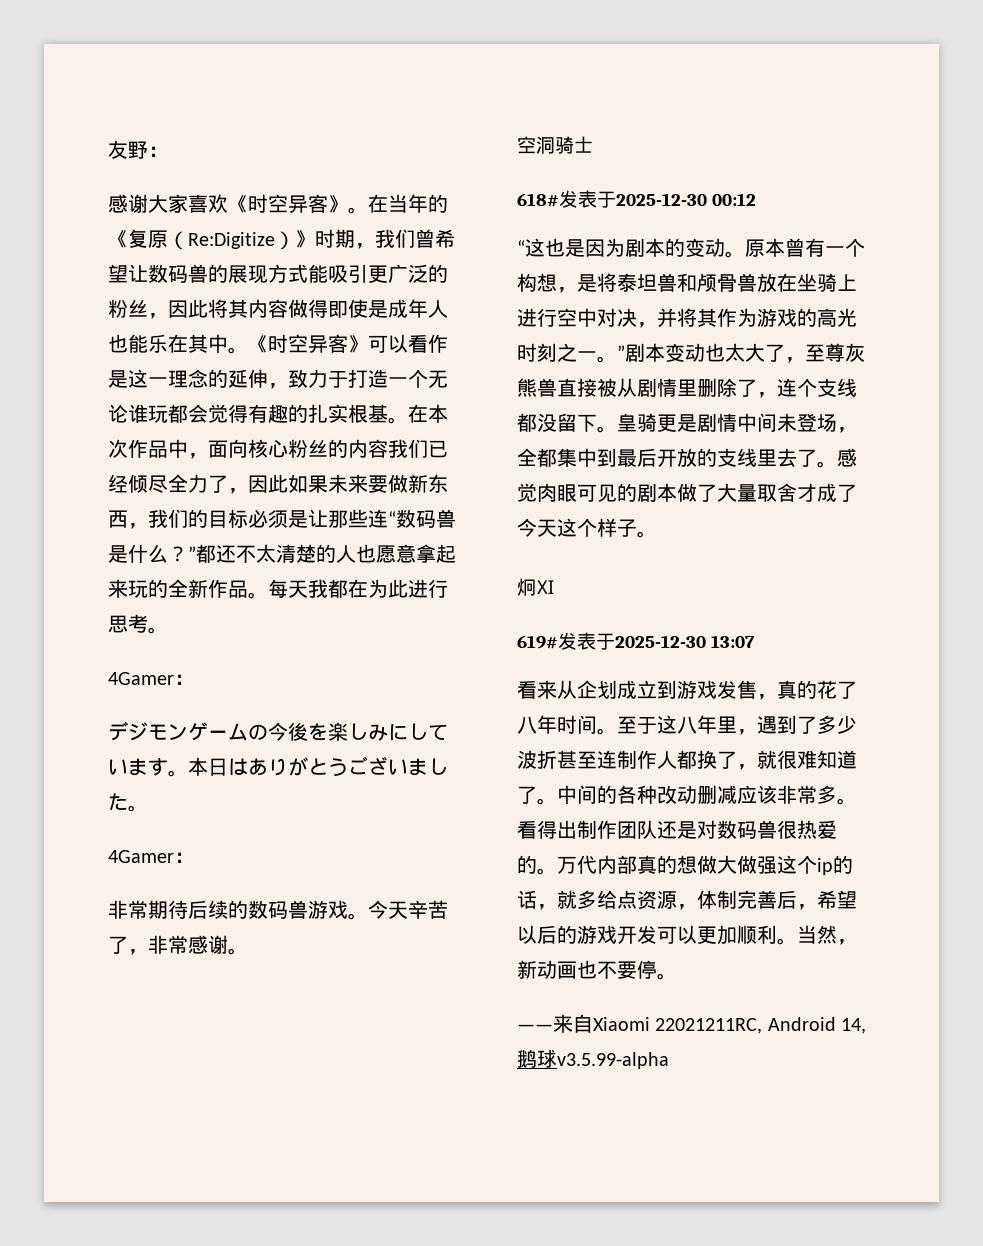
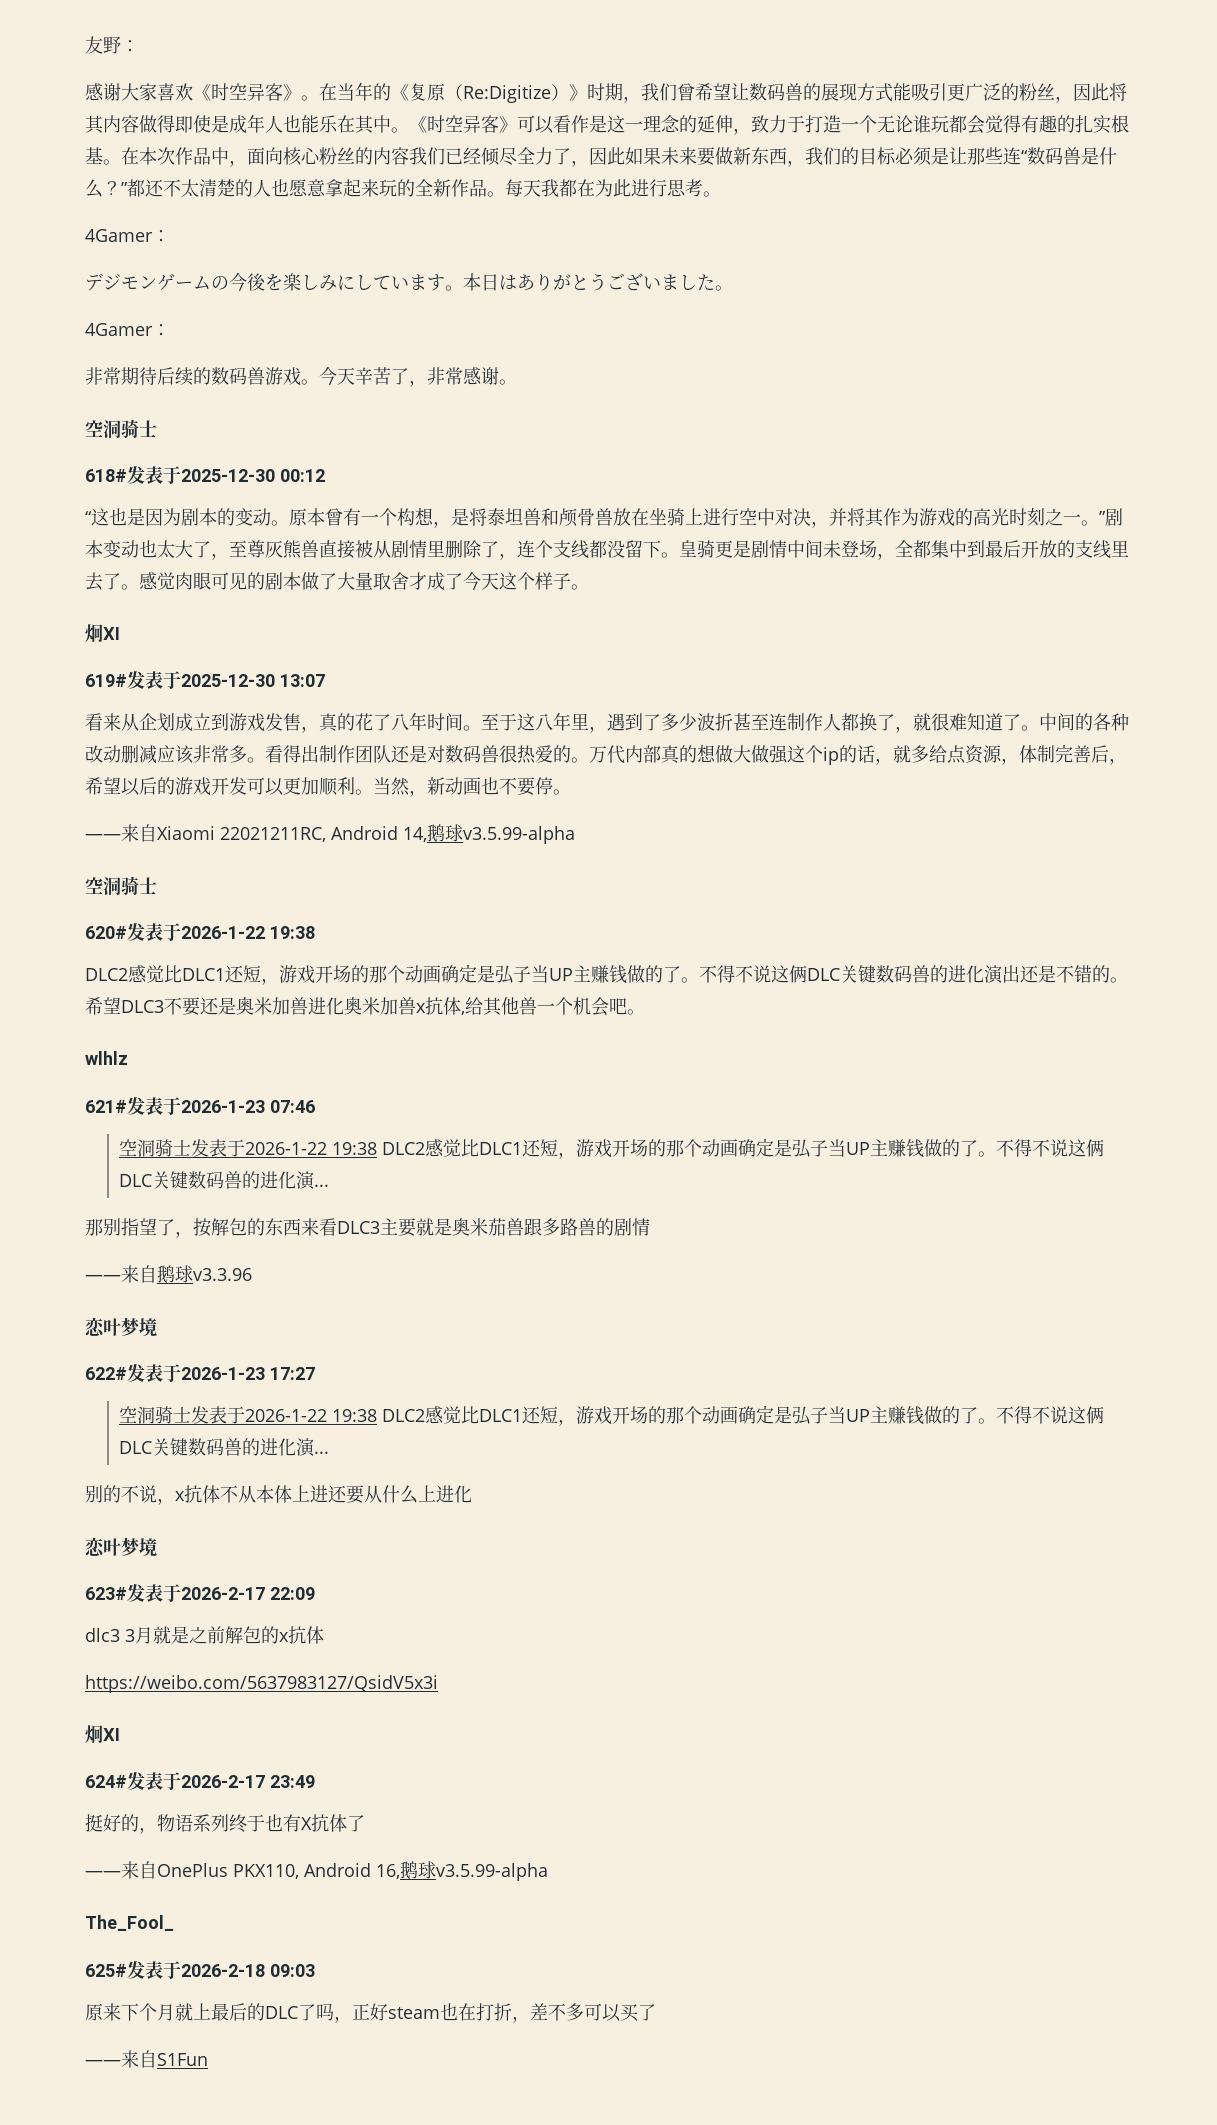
  ——来自Xiaomi 22021211RC, Android 14,鹅球v3.5.99-alpha
+ 空洞骑士
+ 620#发表于2026-1-22 19:38
+ DLC2感觉比DLC1还短，游戏开场的那个动画确定是弘子当UP主赚钱做的了。不得不说这俩DLC关键数码兽的进化演出还是不错的。希望DLC3不要还是奥米加兽进化奥米加兽x抗体,给其他兽一个机会吧。
+ wlhlz
+ 621#发表于2026-1-23 07:46
+ 空洞骑士发表于2026-1-22 19:38 DLC2感觉比DLC1还短，游戏开场的那个动画确定是弘子当UP主赚钱做的了。不得不说这俩DLC关键数码兽的进化演...
+ 那别指望了，按解包的东西来看DLC3主要就是奥米茄兽跟多路兽的剧情
+ ——来自鹅球v3.3.96
+ 恋叶梦境
+ 622#发表于2026-1-23 17:27
+ 空洞骑士发表于2026-1-22 19:38 DLC2感觉比DLC1还短，游戏开场的那个动画确定是弘子当UP主赚钱做的了。不得不说这俩DLC关键数码兽的进化演...
+ 别的不说，x抗体不从本体上进还要从什么上进化
+ 恋叶梦境
+ 623#发表于2026-2-17 22:09
+ dlc3 3月就是之前解包的x抗体
+ https://weibo.com/5637983127/QsidV5x3i
+ 炯Ⅺ
+ 624#发表于2026-2-17 23:49
+ 挺好的，物语系列终于也有X抗体了
+ ——来自OnePlus PKX110, Android 16,鹅球v3.5.99-alpha
+ The_Fool_
+ 625#发表于2026-2-18 09:03
+ 原来下个月就上最后的DLC了吗，正好steam也在打折，差不多可以买了
+ ——来自S1Fun

